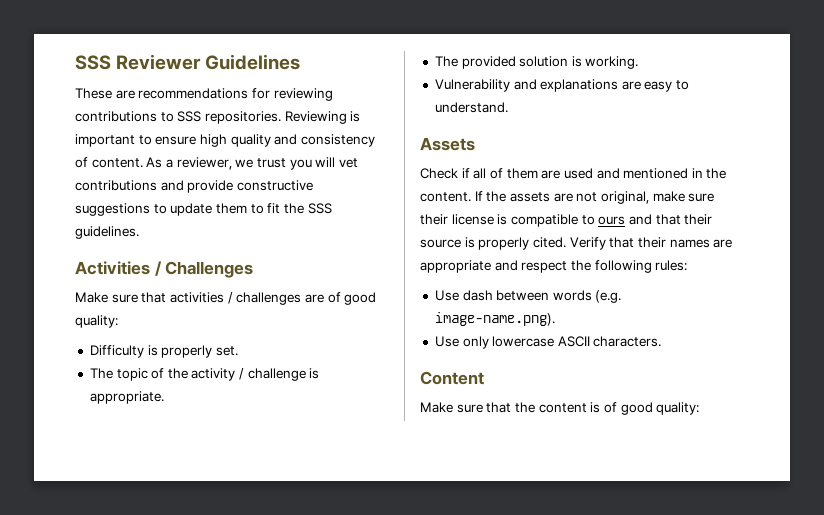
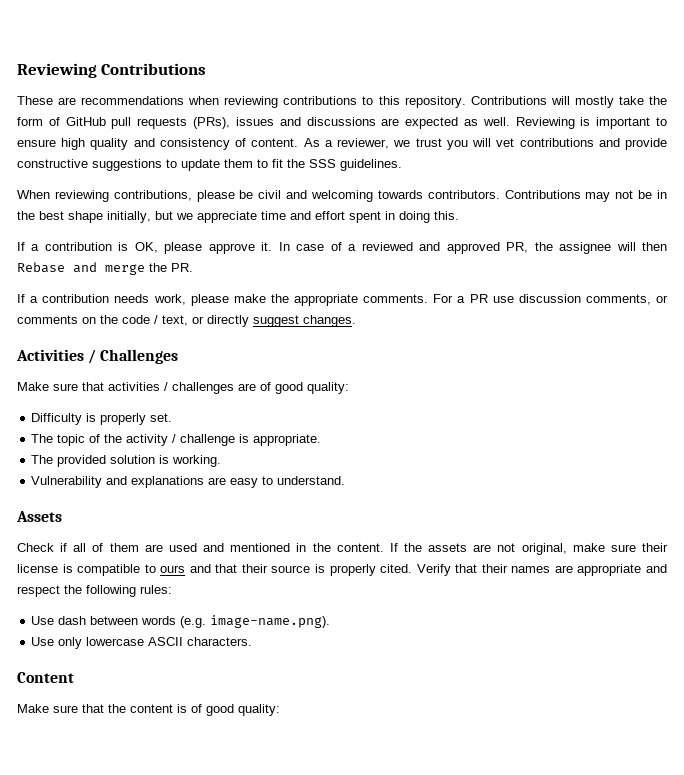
- SSS Reviewer Guidelines
+ Reviewing Contributions
- These are recommendations for reviewing contributions to SSS repositories.
+ These are recommendations when reviewing contributions to this repository. Contributions will mostly take the form of GitHub pull requests (PRs), issues and discussions are expected as well.
+ When reviewing contributions, please be civil and welcoming towards contributors. Contributions may not be in the best shape initially, but we appreciate time and effort spent in doing this.
+ If a contribution is OK, please approve it. In case of a reviewed and approved PR, the assignee will then Rebase and merge the PR.
+ If a contribution needs work, please make the appropriate comments. For a PR use discussion comments, or comments on the code / text, or directly suggest changes.

